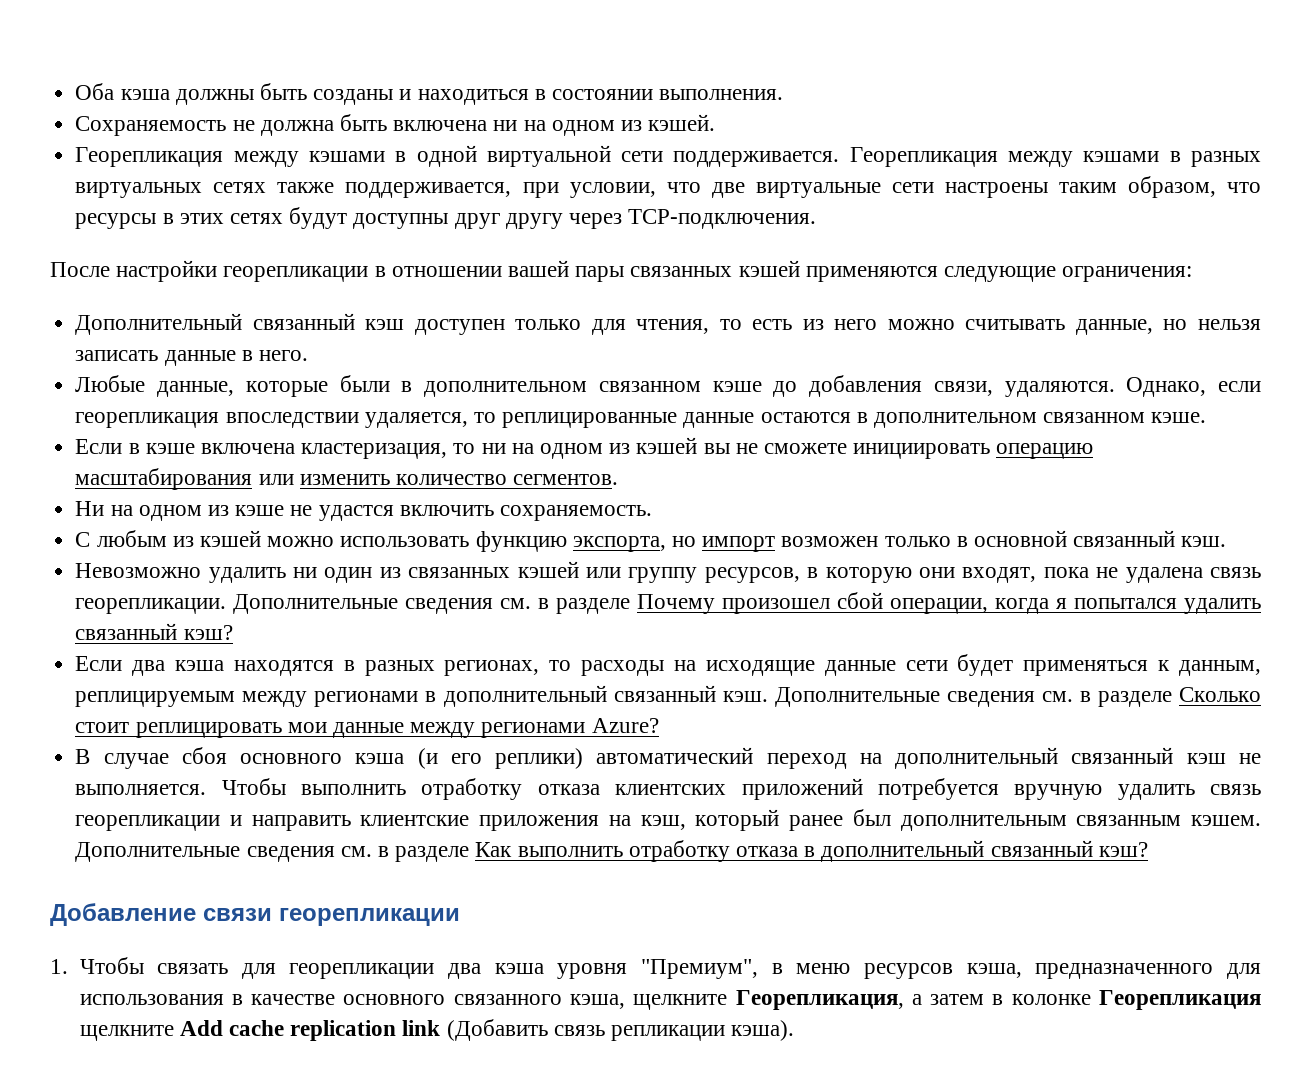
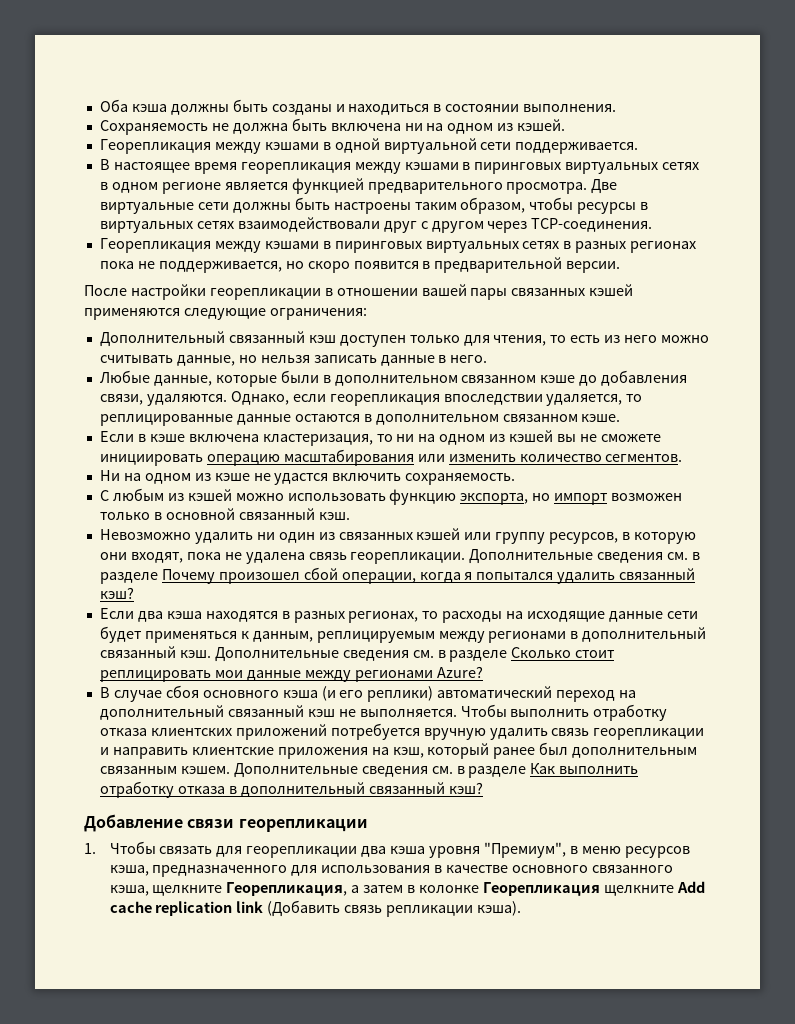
- Георепликация между кэшами в одной виртуальной сети поддерживается. Георепликация между кэшами в разных виртуальных сетях также поддерживается, при условии, что две виртуальные сети настроены таким образом, что ресурсы в этих сетях будут доступны друг другу через TCP-подключения.
+ Георепликация между кэшами в одной виртуальной сети поддерживается.
+ В настоящее время георепликация между кэшами в пиринговых виртуальных сетях в одном регионе является функцией предварительного просмотра. Две виртуальные сети должны быть настроены таким образом, чтобы ресурсы в виртуальных сетях взаимодействовали друг с другом через TCP-соединения.
+ Георепликация между кэшами в пиринговых виртуальных сетях в разных регионах пока не поддерживается, но скоро появится в предварительной версии.

